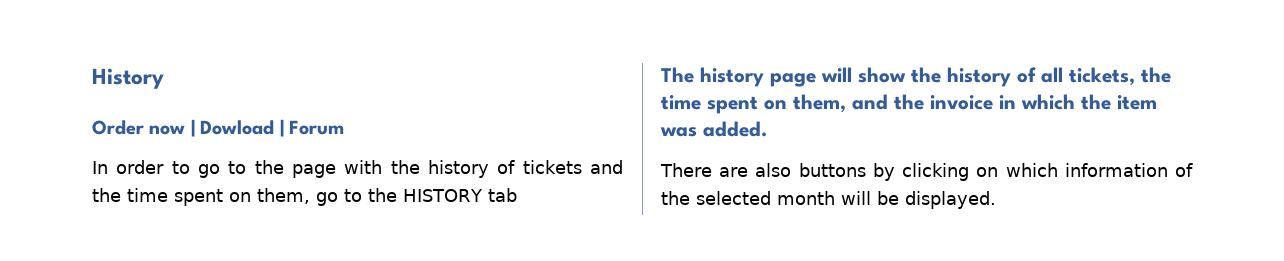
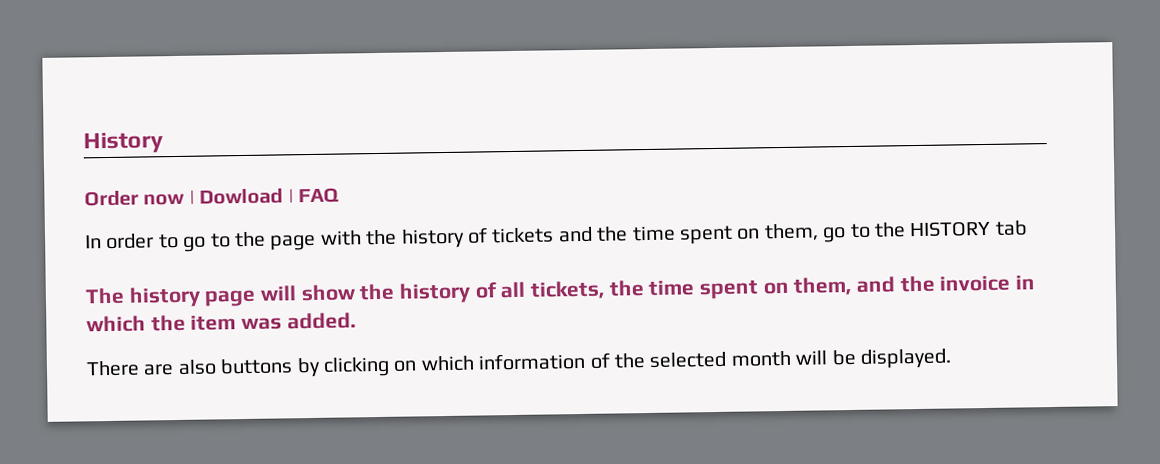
- Order now | Dowload | Forum
+ Order now | Dowload | FAQ

